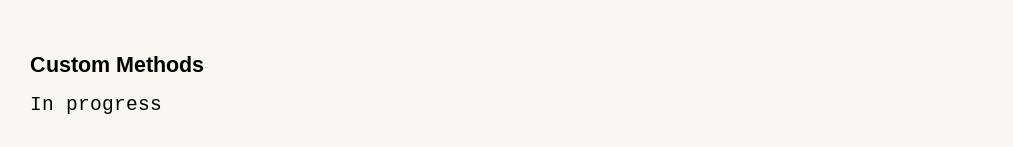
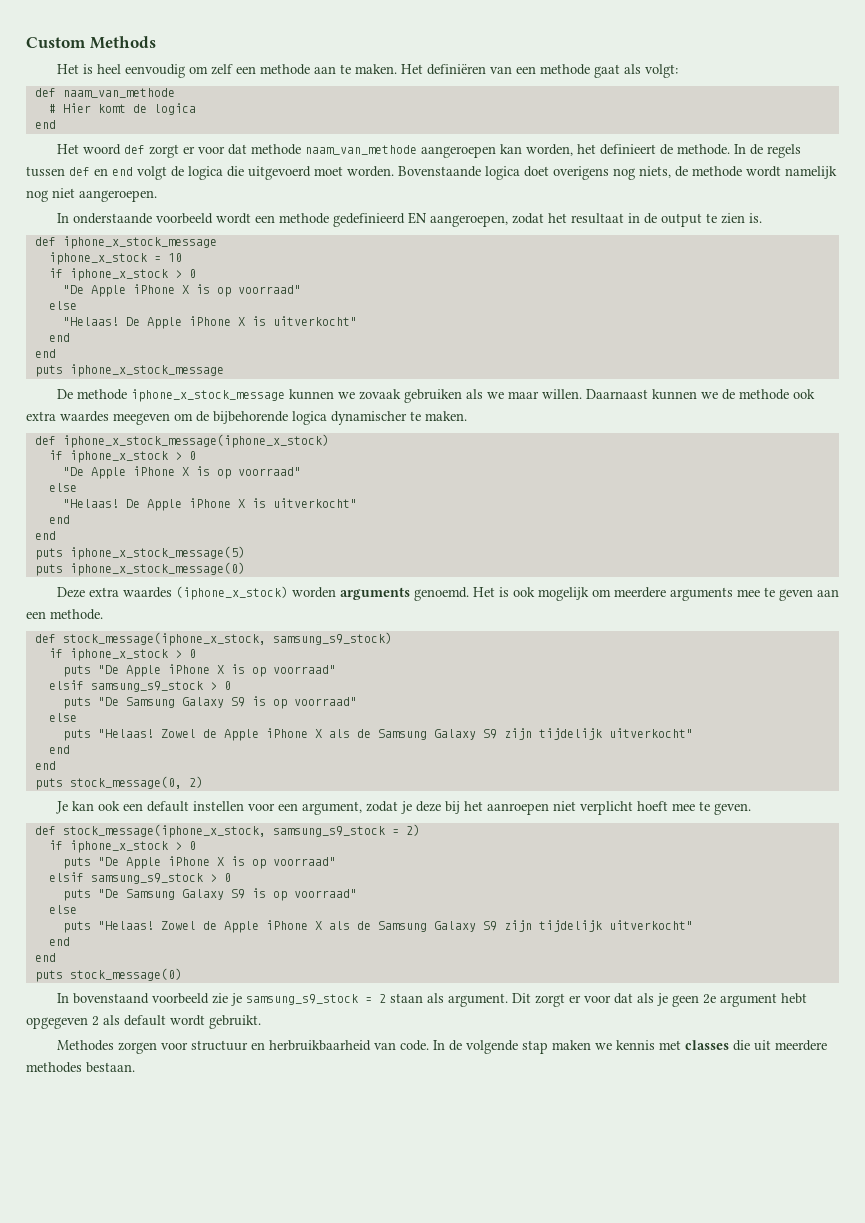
- In progress
+ Het is heel eenvoudig om zelf een methode aan te maken. Het definiëren van een methode gaat als volgt:
+ def naam_van_methode
+ # Hier komt de logica
+ end
+ Het woord def zorgt er voor dat methode naam_van_methode aangeroepen kan worden, het definieert de methode. In de regels tussen def en end volgt de logica die uitgevoerd moet worden. Bovenstaande logica doet overigens nog niets, de methode wordt namelijk nog niet aangeroepen.
+ In onderstaande voorbeeld wordt een methode gedefinieerd EN aangeroepen, zodat het resultaat in de output te zien is.
+ def iphone_x_stock_message
+ iphone_x_stock = 10
+ if iphone_x_stock > 0
+ "De Apple iPhone X is op voorraad"
+ else
+ "Helaas! De Apple iPhone X is uitverkocht"
+ end
+ end
+ puts iphone_x_stock_message
+ De methode iphone_x_stock_message kunnen we zovaak gebruiken als we maar willen. Daarnaast kunnen we de methode ook extra waardes meegeven om de bijbehorende logica dynamischer te maken.
+ def iphone_x_stock_message(iphone_x_stock)
+ if iphone_x_stock > 0
+ "De Apple iPhone X is op voorraad"
+ else
+ "Helaas! De Apple iPhone X is uitverkocht"
+ end
+ end
+ puts iphone_x_stock_message(5)
+ puts iphone_x_stock_message(0)
+ Deze extra waardes (iphone_x_stock) worden arguments genoemd. Het is ook mogelijk om meerdere arguments mee te geven aan een methode.
+ def stock_message(iphone_x_stock, samsung_s9_stock)
+ if iphone_x_stock > 0
+ puts "De Apple iPhone X is op voorraad"
+ elsif samsung_s9_stock > 0
+ puts "De Samsung Galaxy S9 is op voorraad"
+ else
+ puts "Helaas! Zowel de Apple iPhone X als de Samsung Galaxy S9 zijn tijdelijk uitverkocht"
+ end
+ end
+ puts stock_message(0, 2)
+ Je kan ook een default instellen voor een argument, zodat je deze bij het aanroepen niet verplicht hoeft mee te geven.
+ def stock_message(iphone_x_stock, samsung_s9_stock = 2)
+ if iphone_x_stock > 0
+ puts "De Apple iPhone X is op voorraad"
+ elsif samsung_s9_stock > 0
+ puts "De Samsung Galaxy S9 is op voorraad"
+ else
+ puts "Helaas! Zowel de Apple iPhone X als de Samsung Galaxy S9 zijn tijdelijk uitverkocht"
+ end
+ end
+ puts stock_message(0)
+ In bovenstaand voorbeeld zie je samsung_s9_stock = 2 staan als argument. Dit zorgt er voor dat als je geen 2e argument hebt opgegeven 2 als default wordt gebruikt.
+ Methodes zorgen voor structuur en herbruikbaarheid van code. In de volgende stap maken we kennis met classes die uit meerdere methodes bestaan.

